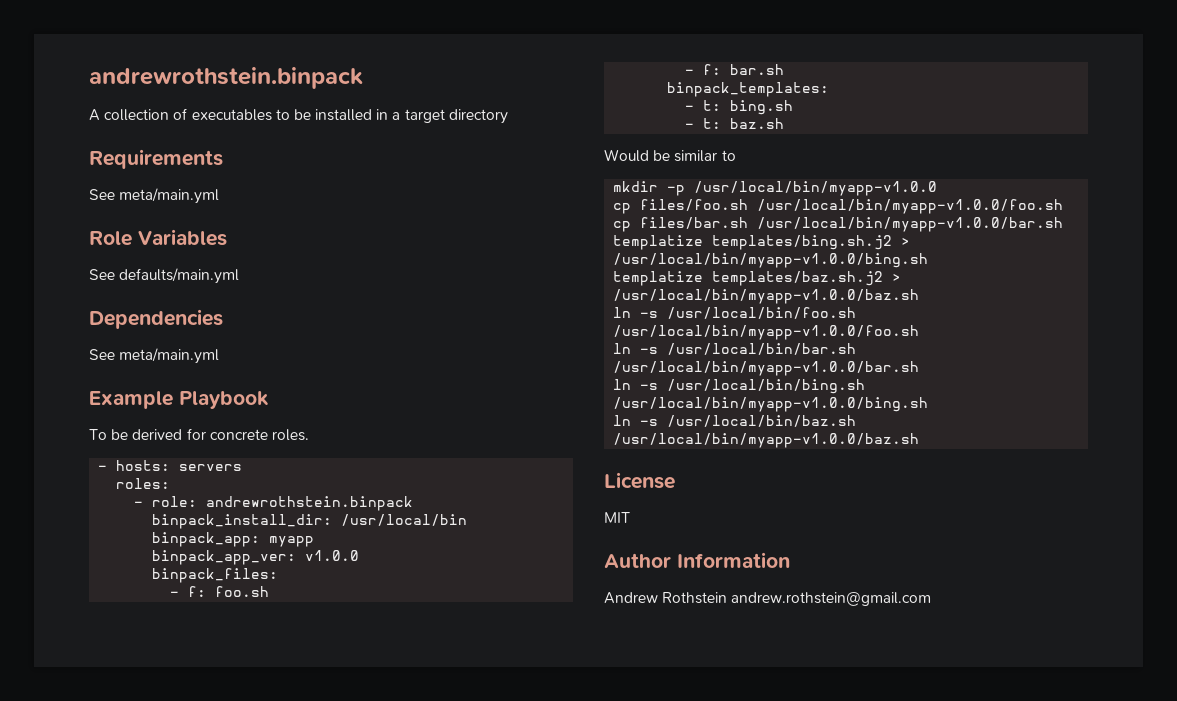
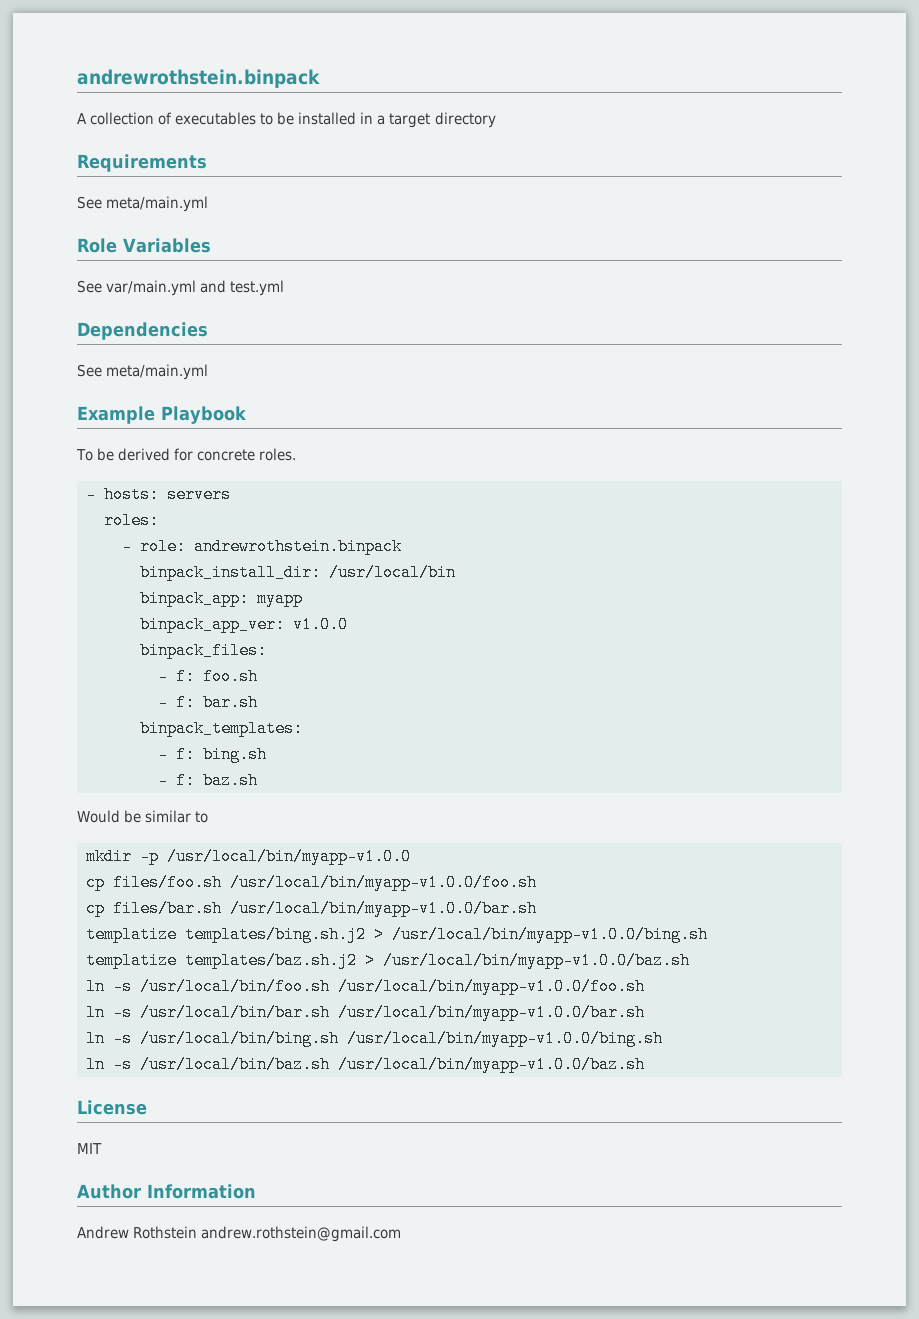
- See defaults/main.yml
+ See var/main.yml and test.yml
- - t: bing.sh
+ - f: bing.sh
- - t: baz.sh
+ - f: baz.sh

